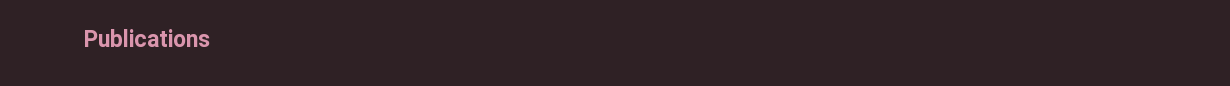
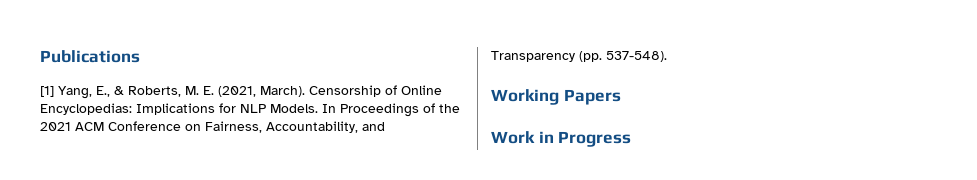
+ [1] Yang, E., & Roberts, M. E. (2021, March). Censorship of Online Encyclopedias: Implications for NLP Models. In Proceedings of the 2021 ACM Conference on Fairness, Accountability, and Transparency (pp. 537-548).
+ Working Papers
+ Work in Progress

